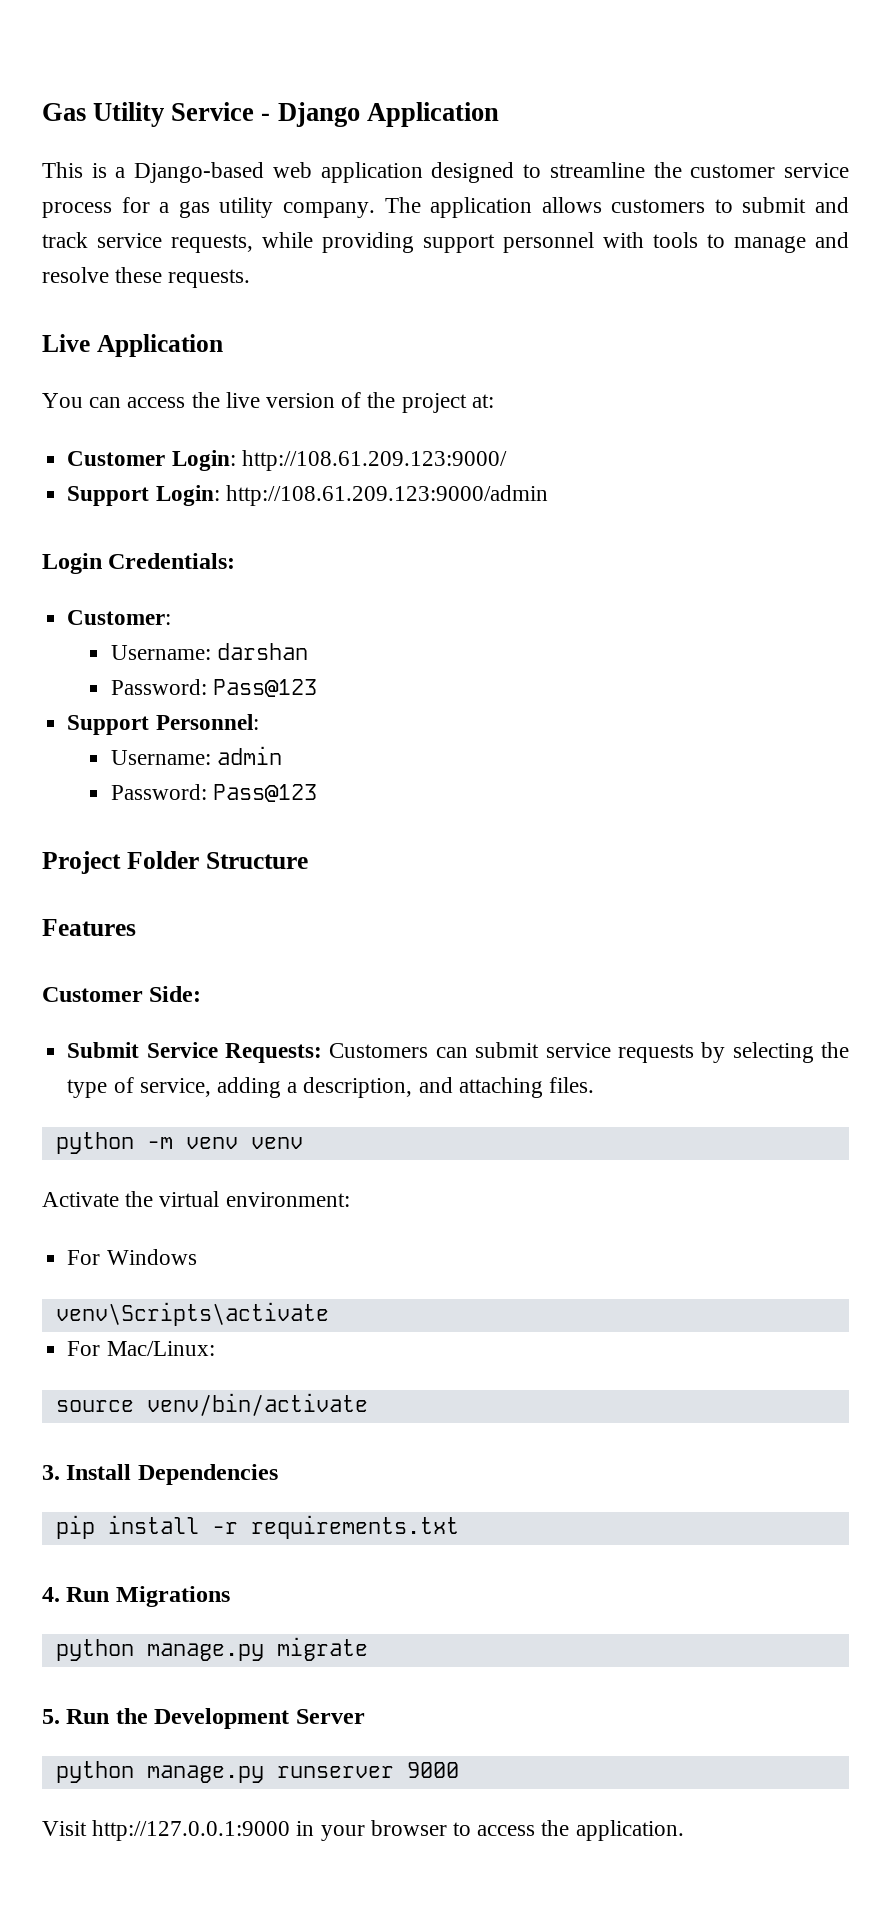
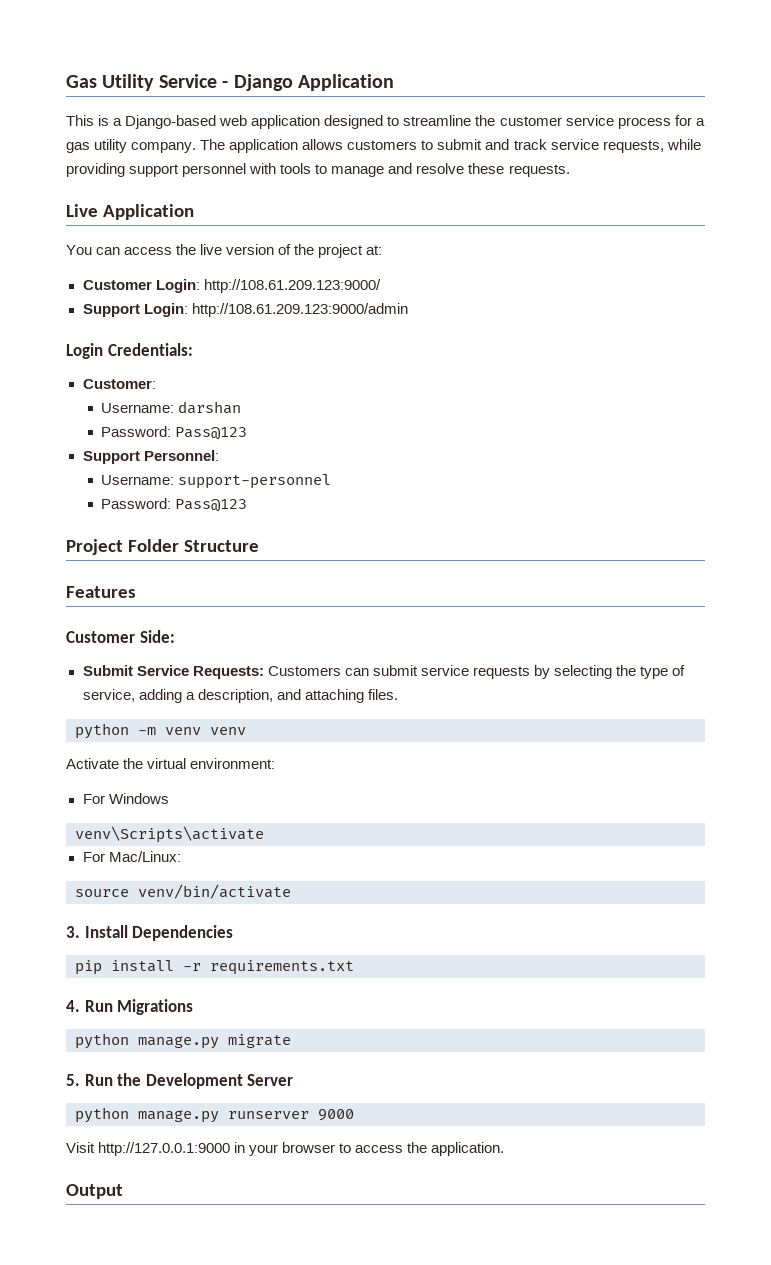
- Username: admin
+ Username: support-personnel
+ Output

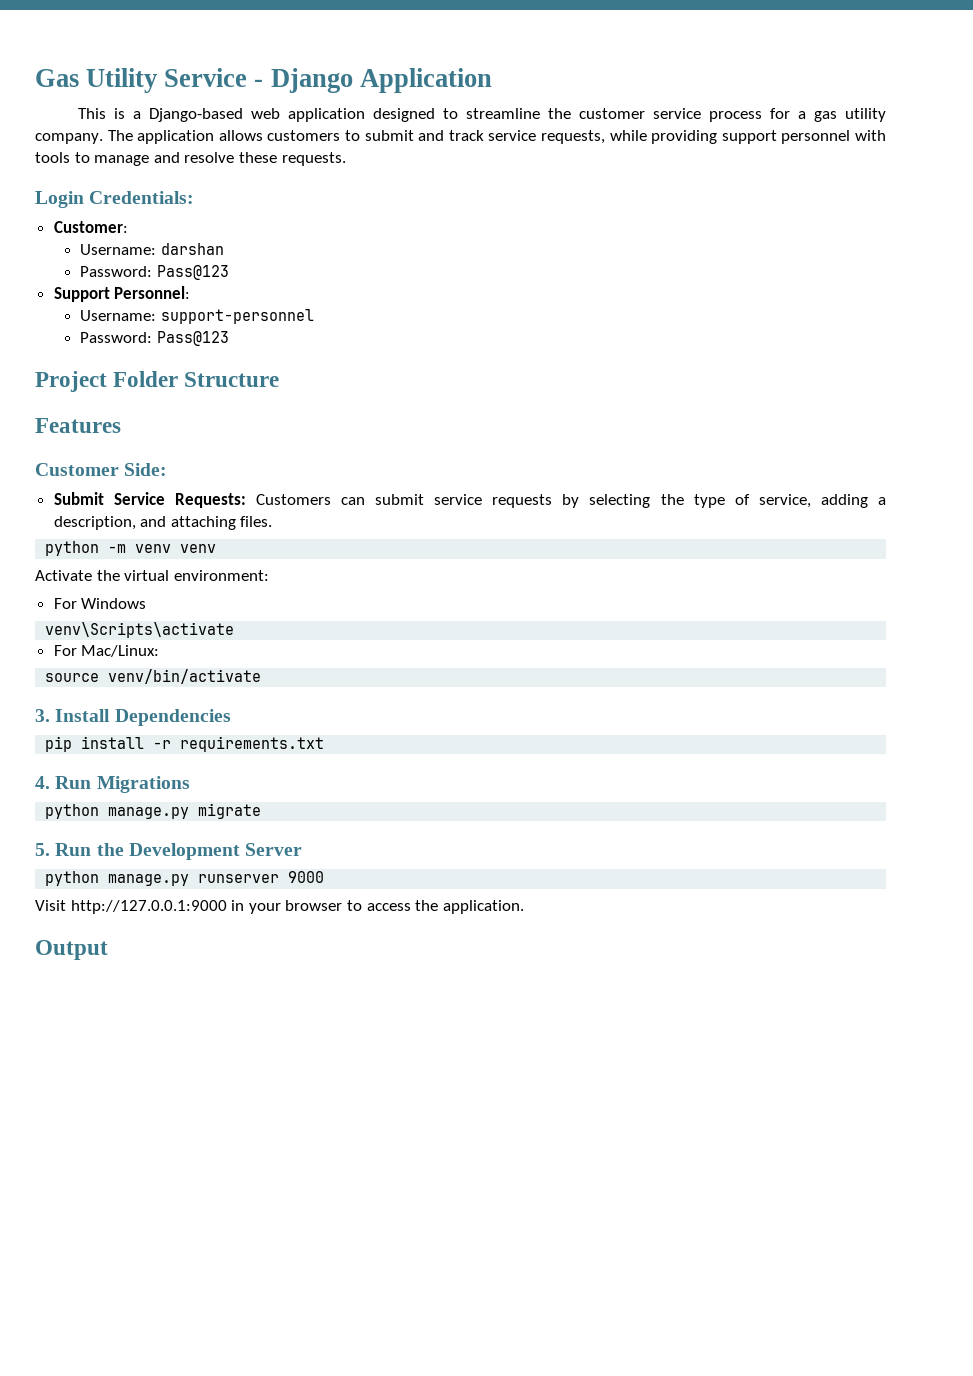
- Live Application
- You can access the live version of the project at:
- Customer Login: http://108.61.209.123:9000/
- Support Login: http://108.61.209.123:9000/admin

